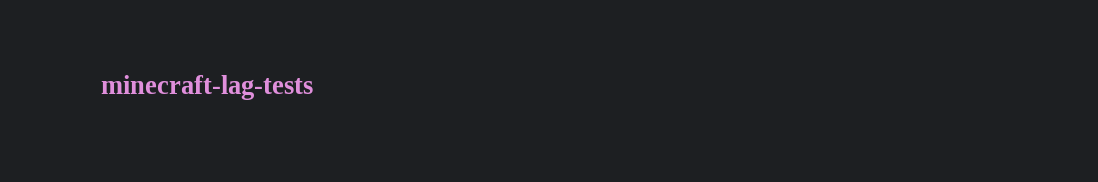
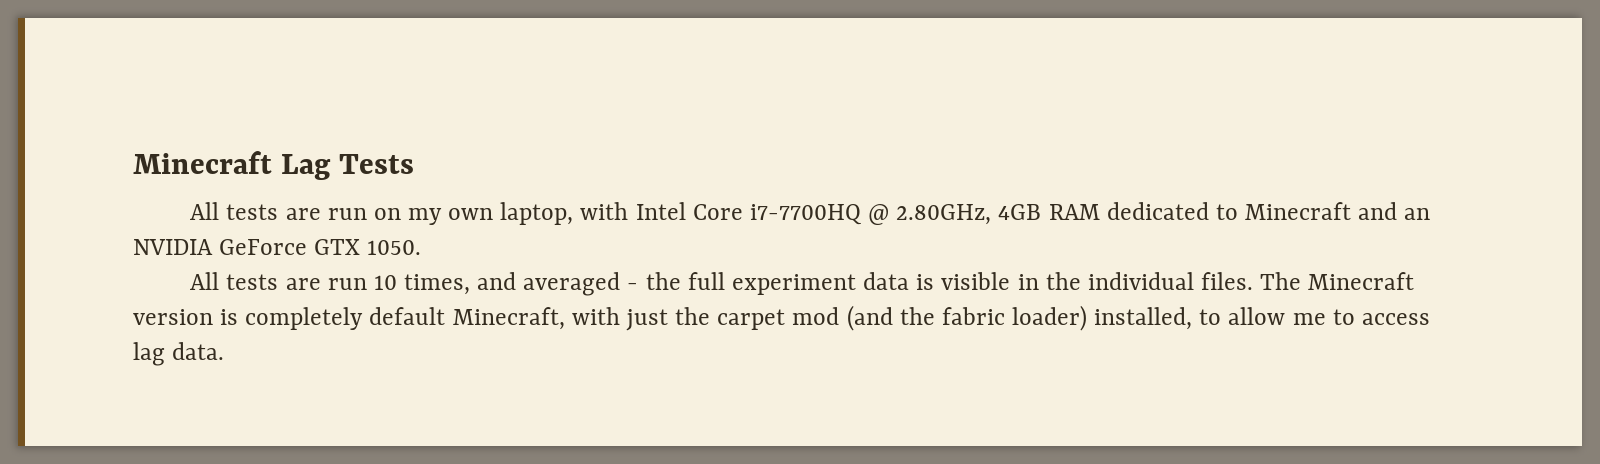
- minecraft-lag-tests
+ Minecraft Lag Tests
+ All tests are run on my own laptop, with Intel Core i7-7700HQ @ 2.80GHz, 4GB RAM dedicated to Minecraft and an NVIDIA GeForce GTX 1050.
+ All tests are run 10 times, and averaged - the full experiment data is visible in the individual files. The Minecraft version is completely default Minecraft, with just the carpet mod (and the fabric loader) installed, to allow me to access lag data.

